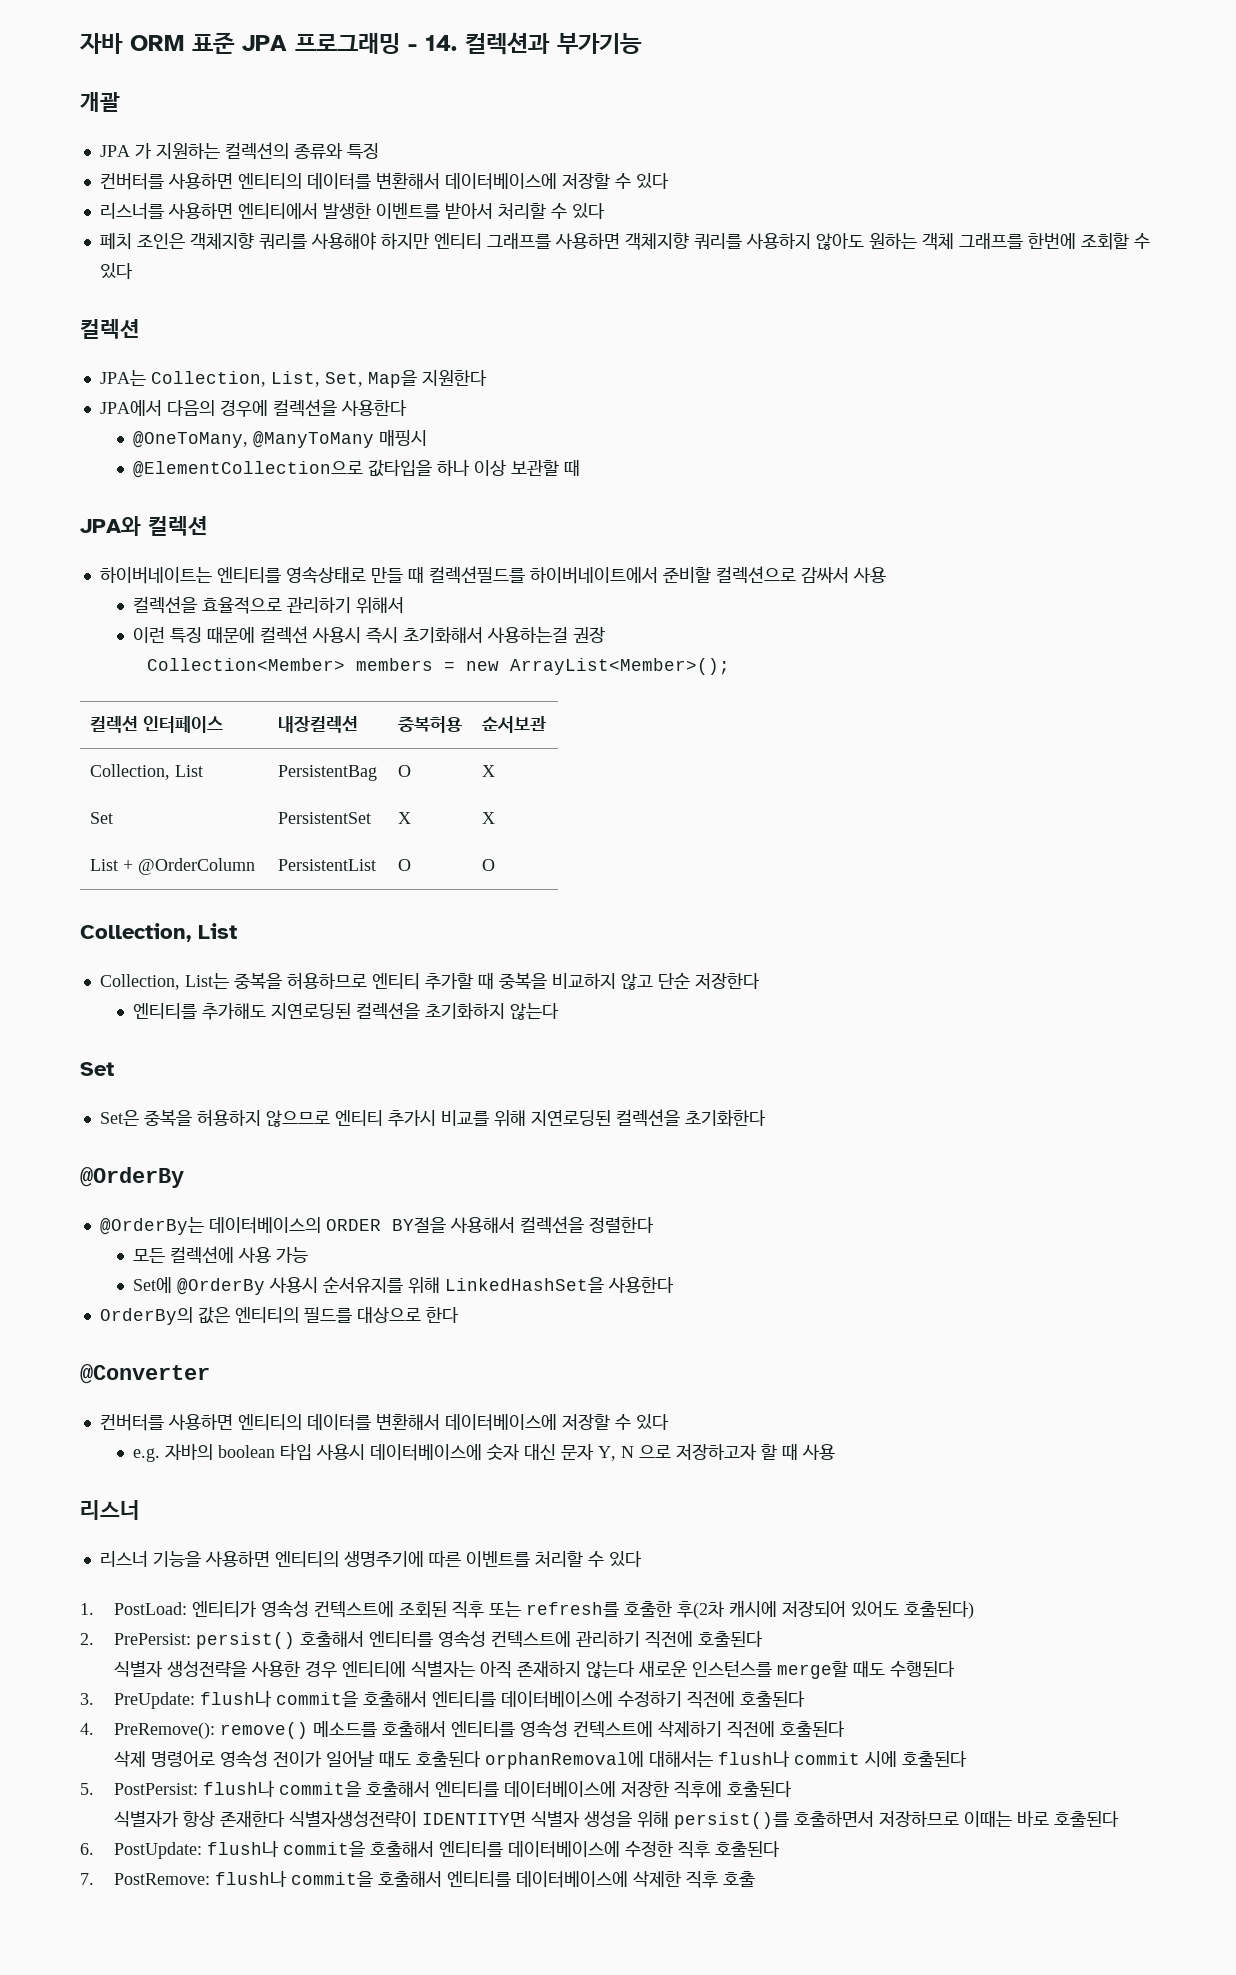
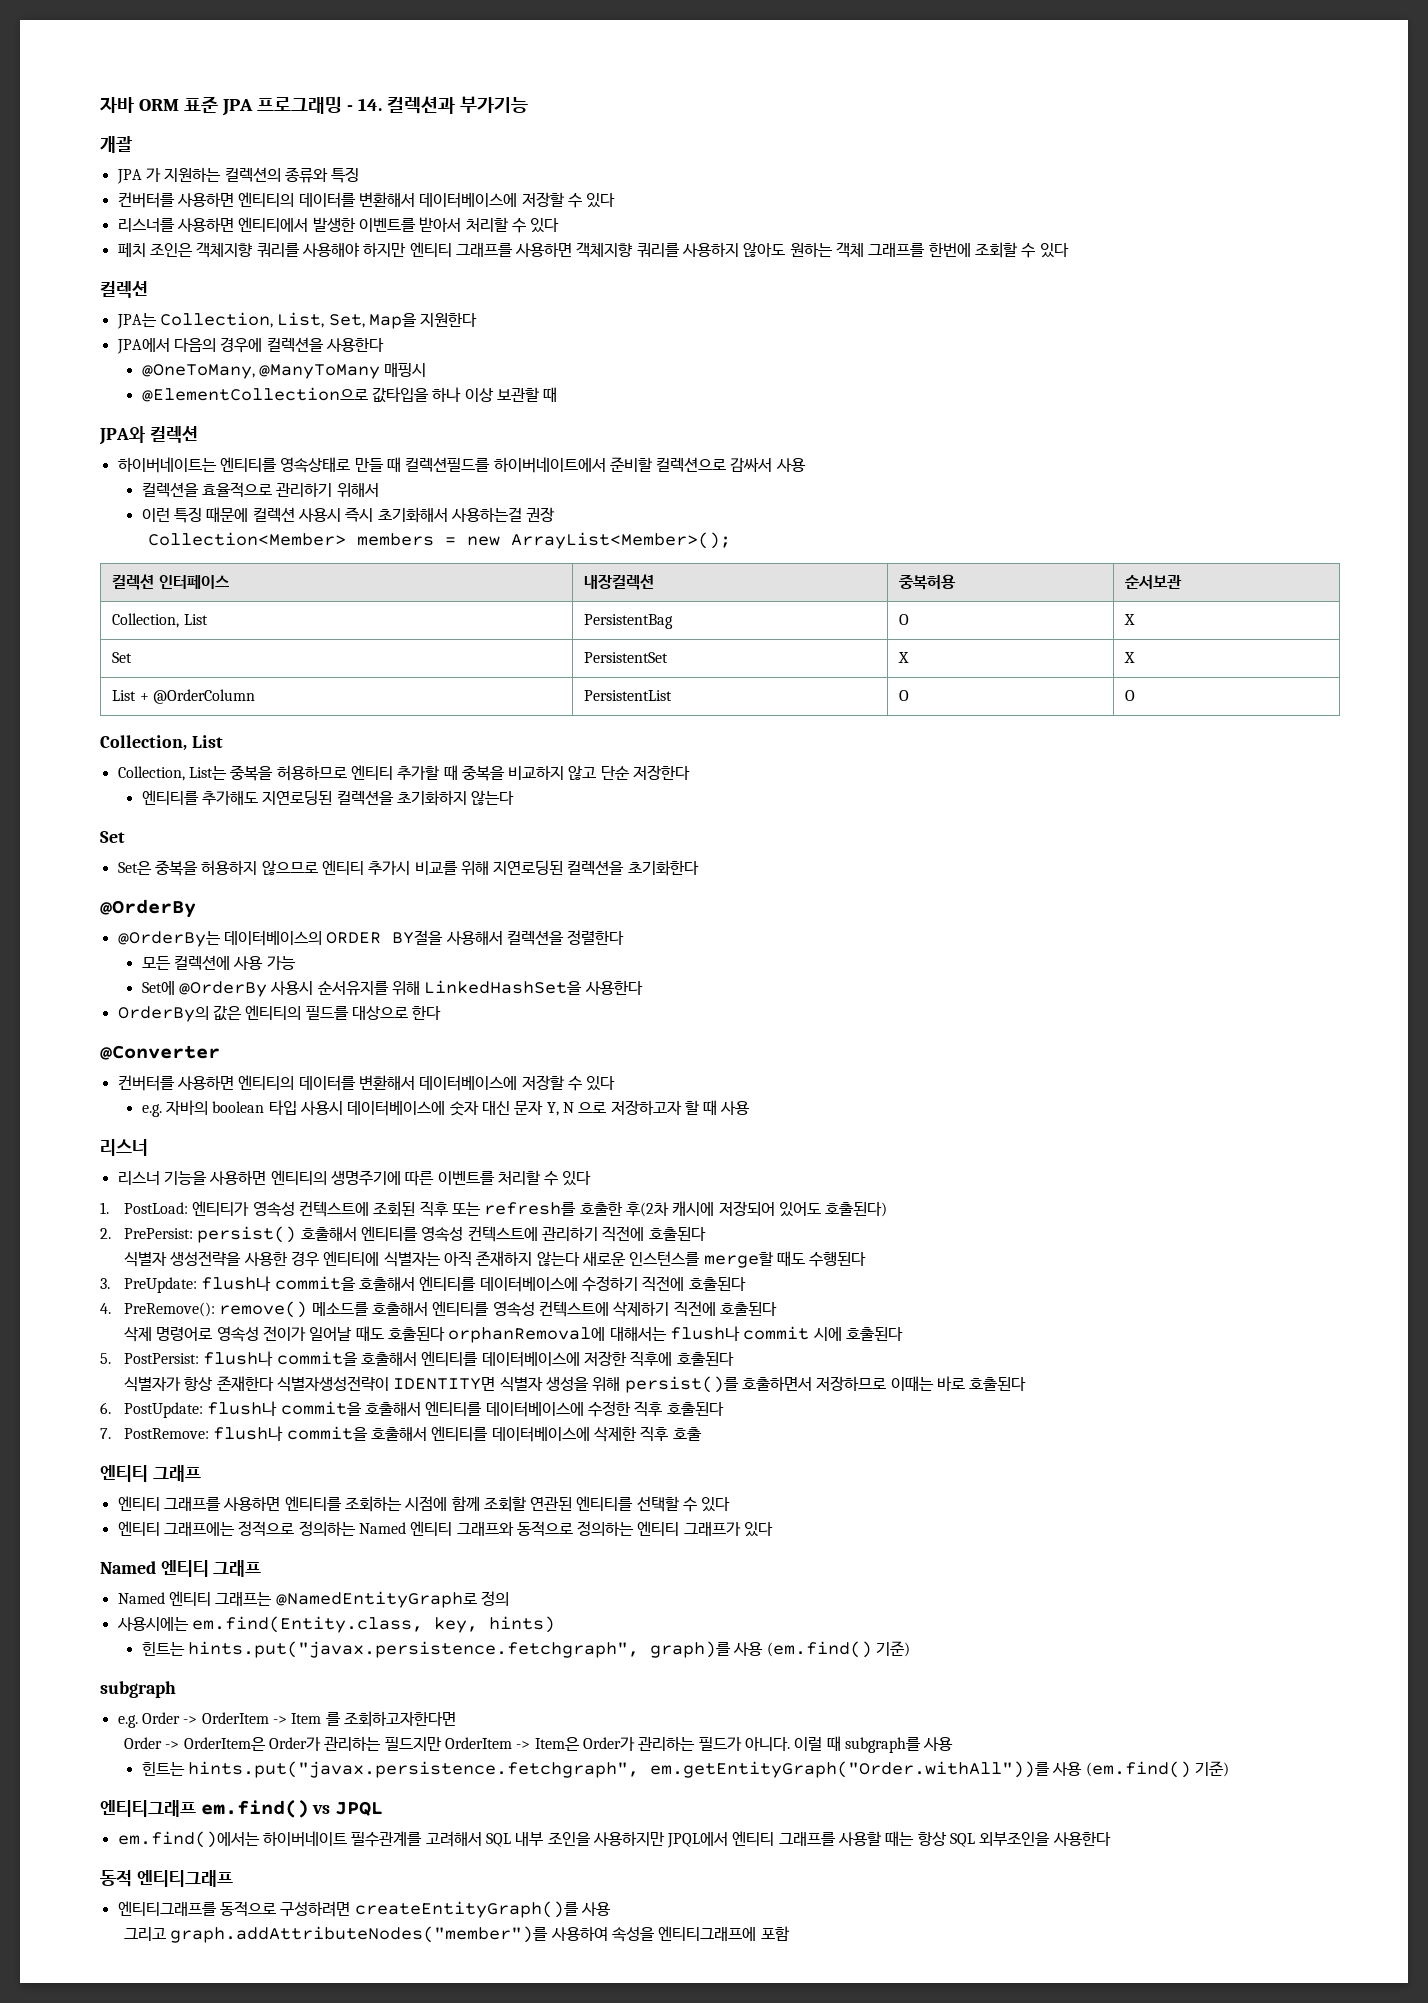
  7. PostRemove: flush나 commit을 호출해서 엔티티를 데이터베이스에 삭제한 직후 호출
+ 엔티티 그래프
+ 엔티티 그래프를 사용하면 엔티티를 조회하는 시점에 함께 조회할 연관된 엔티티를 선택할 수 있다
+ 엔티티 그래프에는 정적으로 정의하는 Named 엔티티 그래프와 동적으로 정의하는 엔티티 그래프가 있다
+ Named 엔티티 그래프
+ Named 엔티티 그래프는 @NamedEntityGraph로 정의
+ 사용시에는 em.find(Entity.class, key, hints)
+ 힌트는 hints.put("javax.persistence.fetchgraph", graph)를 사용 (em.find() 기준)
+ subgraph
+ e.g. Order -> OrderItem -> Item 를 조회하고자한다면
+ Order -> OrderItem은 Order가 관리하는 필드지만 OrderItem -> Item은 Order가 관리하는 필드가 아니다. 이럴 때 subgraph를 사용
+ 힌트는 hints.put("javax.persistence.fetchgraph", em.getEntityGraph("Order.withAll"))를 사용 (em.find() 기준)
+ 엔티티그래프 em.find() vs JPQL
+ em.find()에서는 하이버네이트 필수관계를 고려해서 SQL 내부 조인을 사용하지만 JPQL에서 엔티티 그래프를 사용할 때는 항상 SQL 외부조인을 사용한다
+ 동적 엔티티그래프
+ 엔티티그래프를 동적으로 구성하려면 createEntityGraph()를 사용
+ 그리고 graph.addAttributeNodes("member")를 사용하여 속성을 엔티티그래프에 포함

